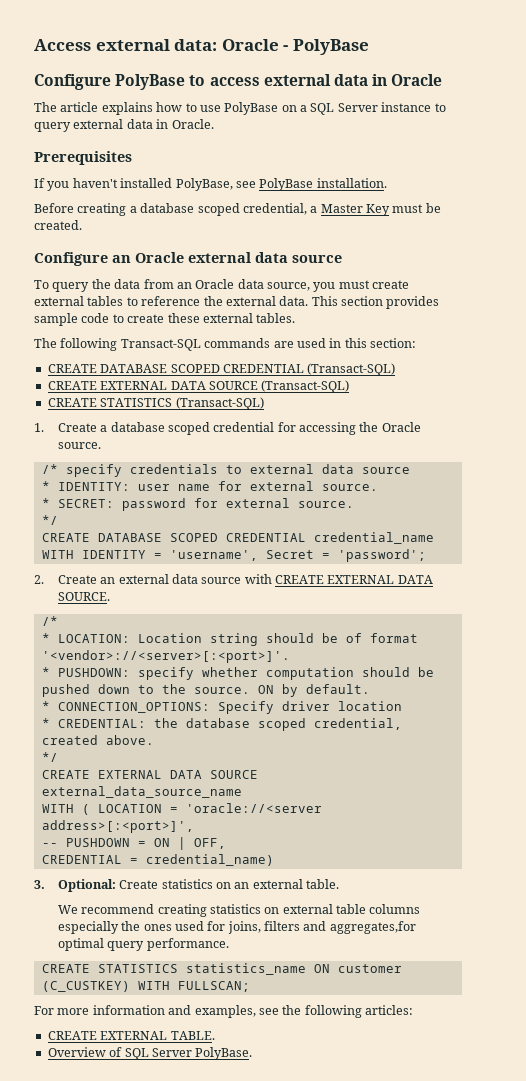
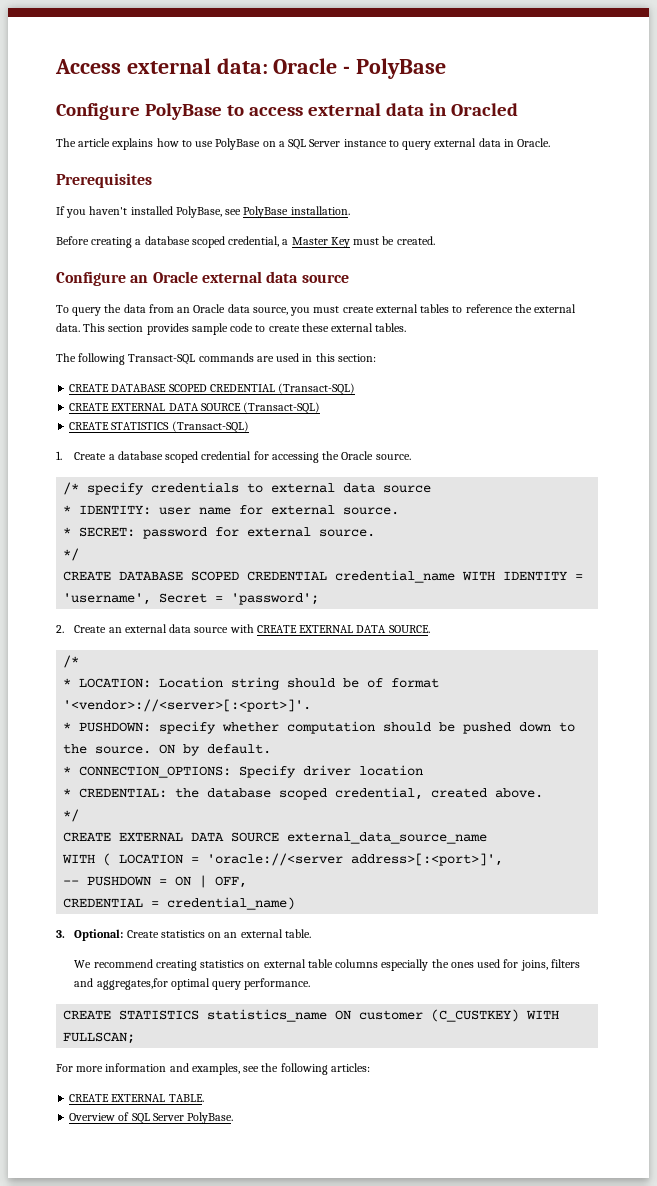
- Configure PolyBase to access external data in Oracle
+ Configure PolyBase to access external data in Oracled

